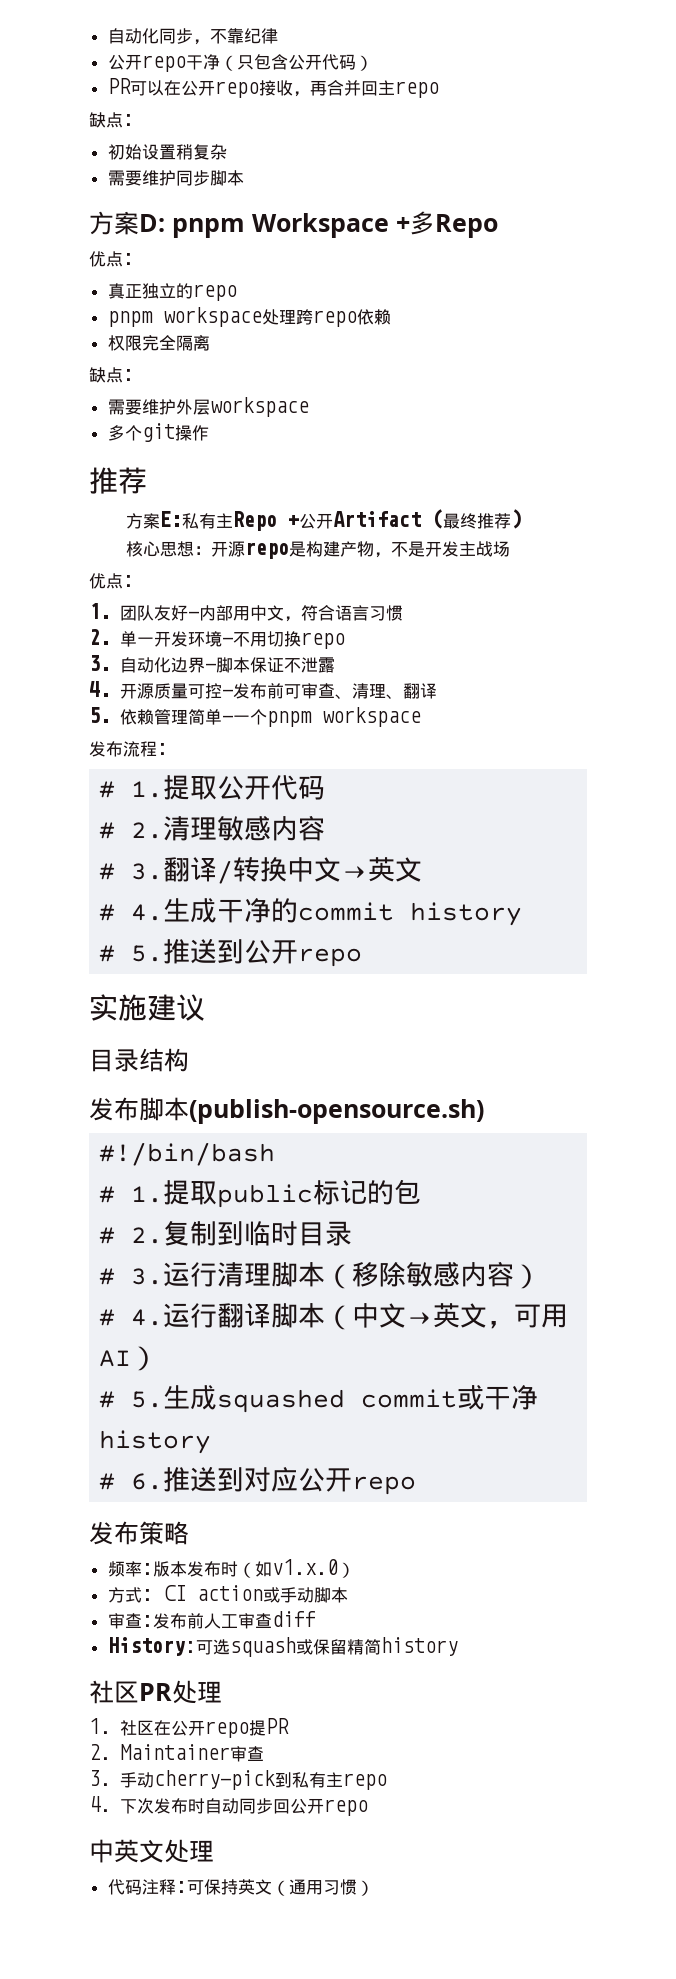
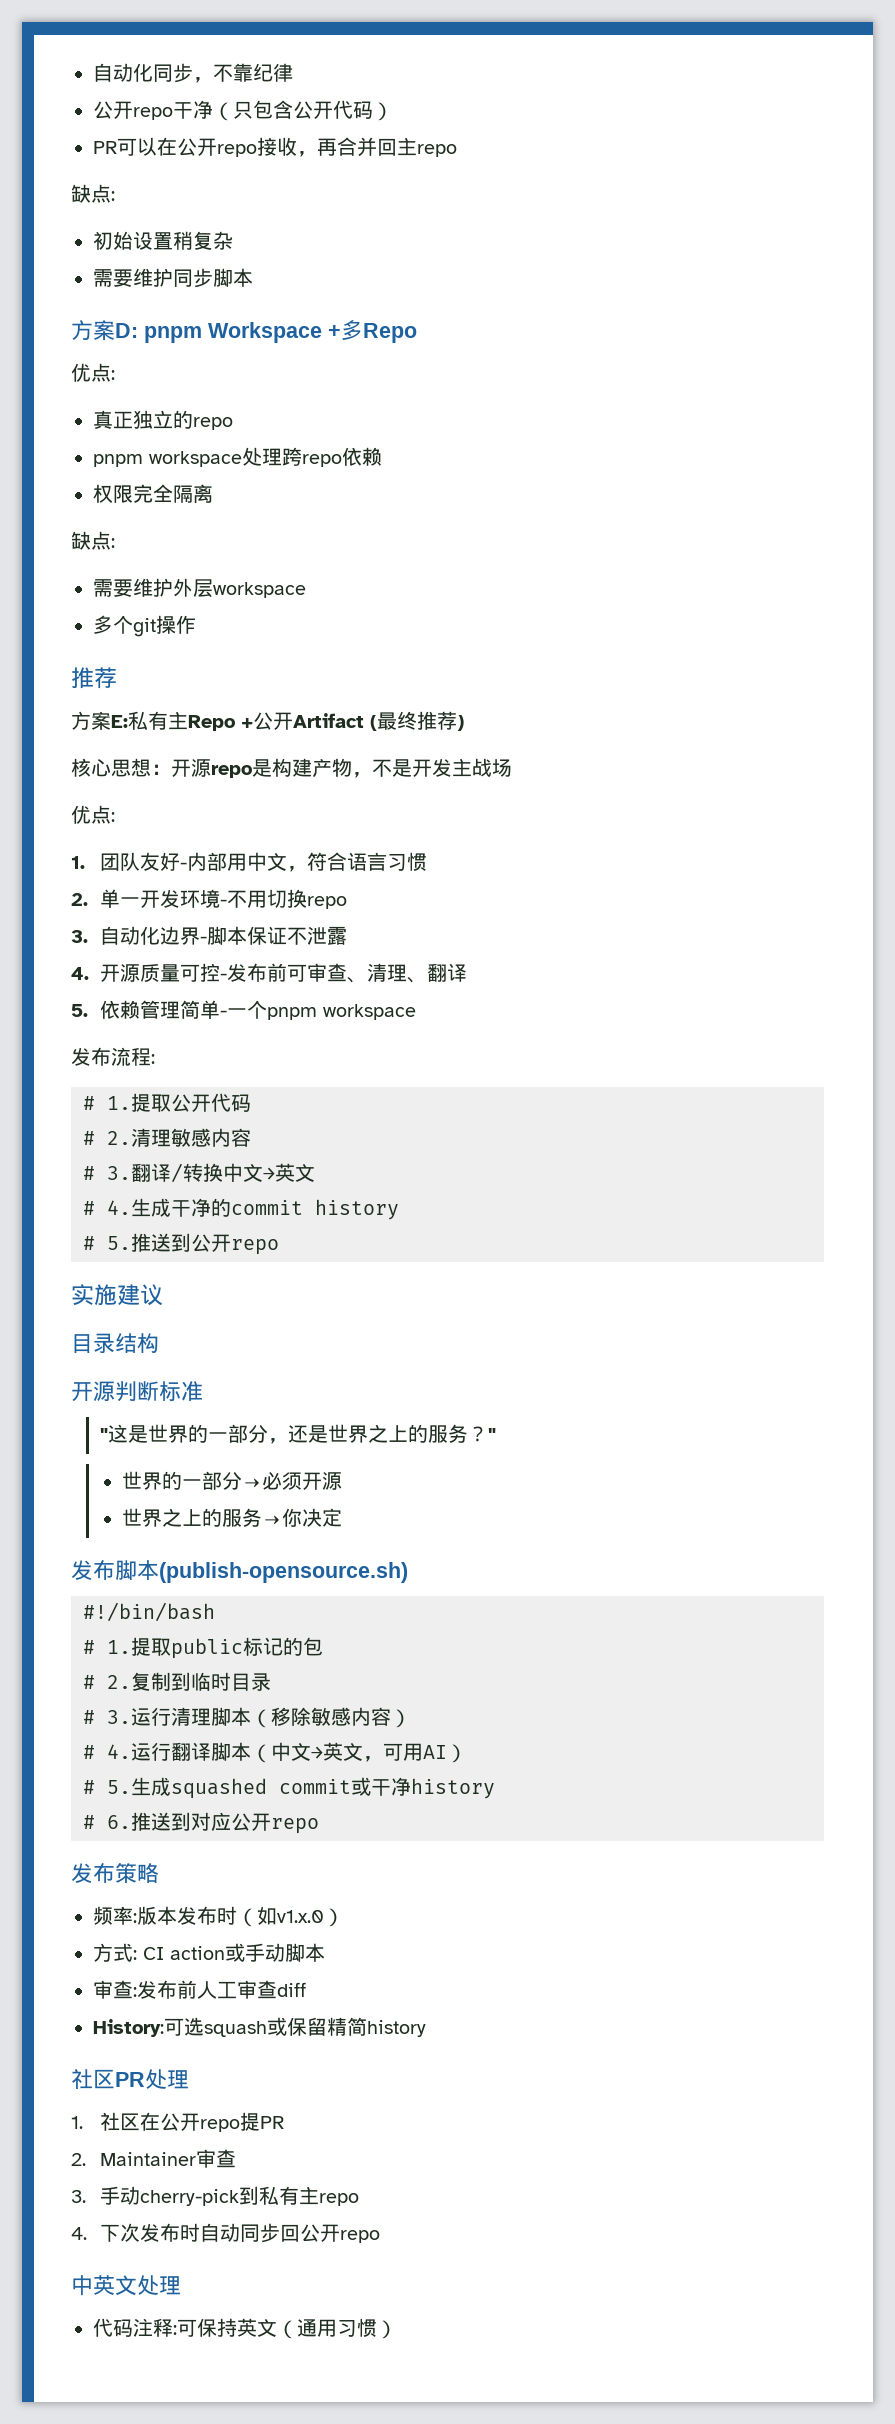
+ 开源判断标准
+ "这是世界的一部分，还是世界之上的服务？"
+ 世界的一部分→必须开源
+ 世界之上的服务→你决定

